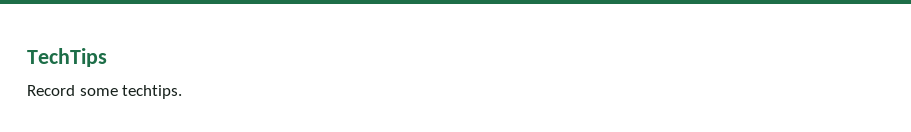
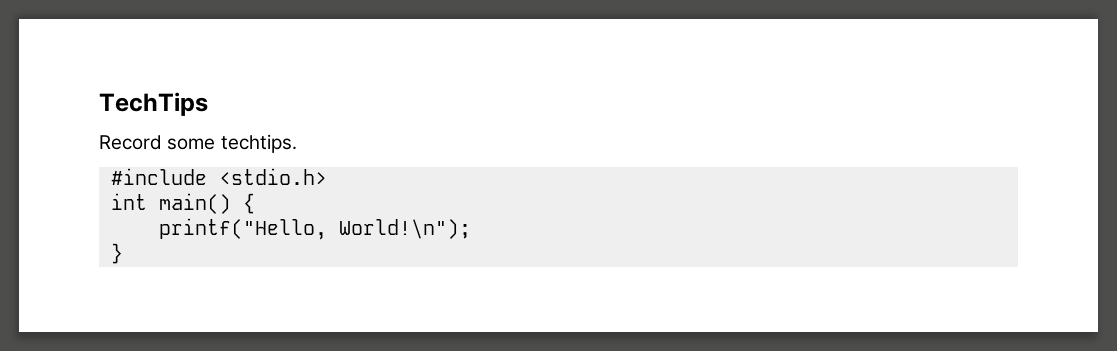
+ #include <stdio.h>
+ int main() {
+ printf("Hello, World!\n");
+ }

